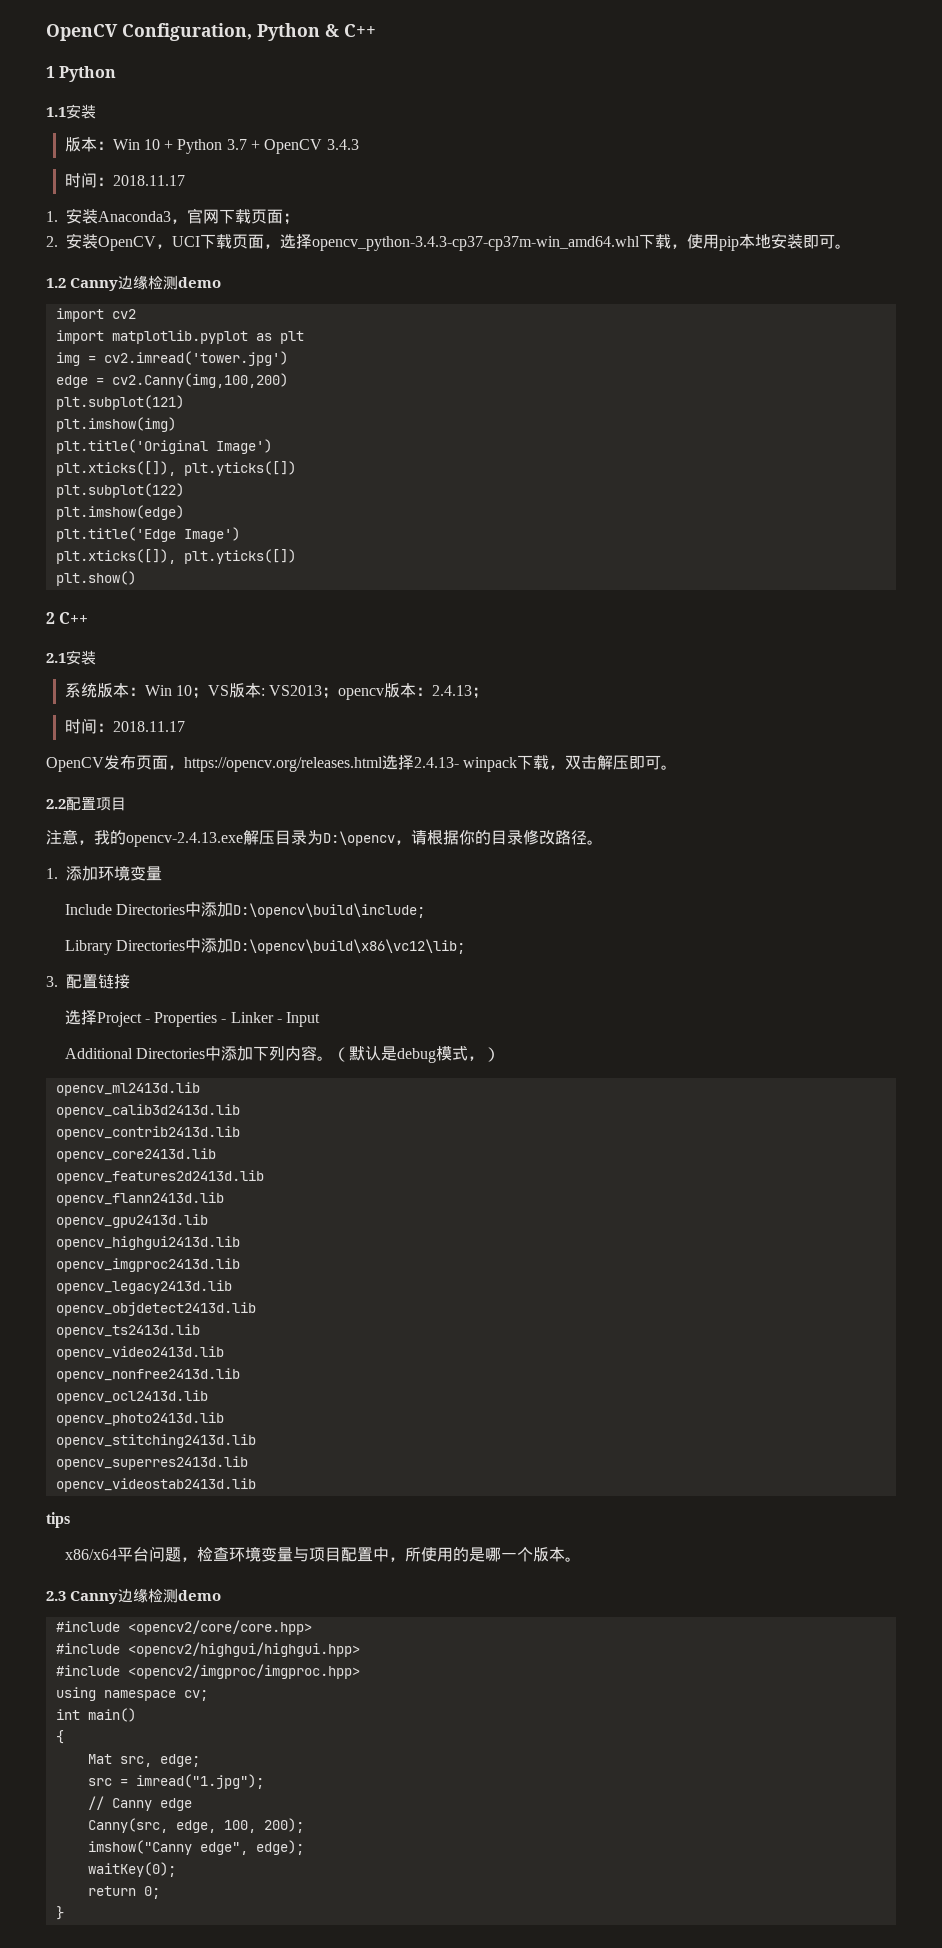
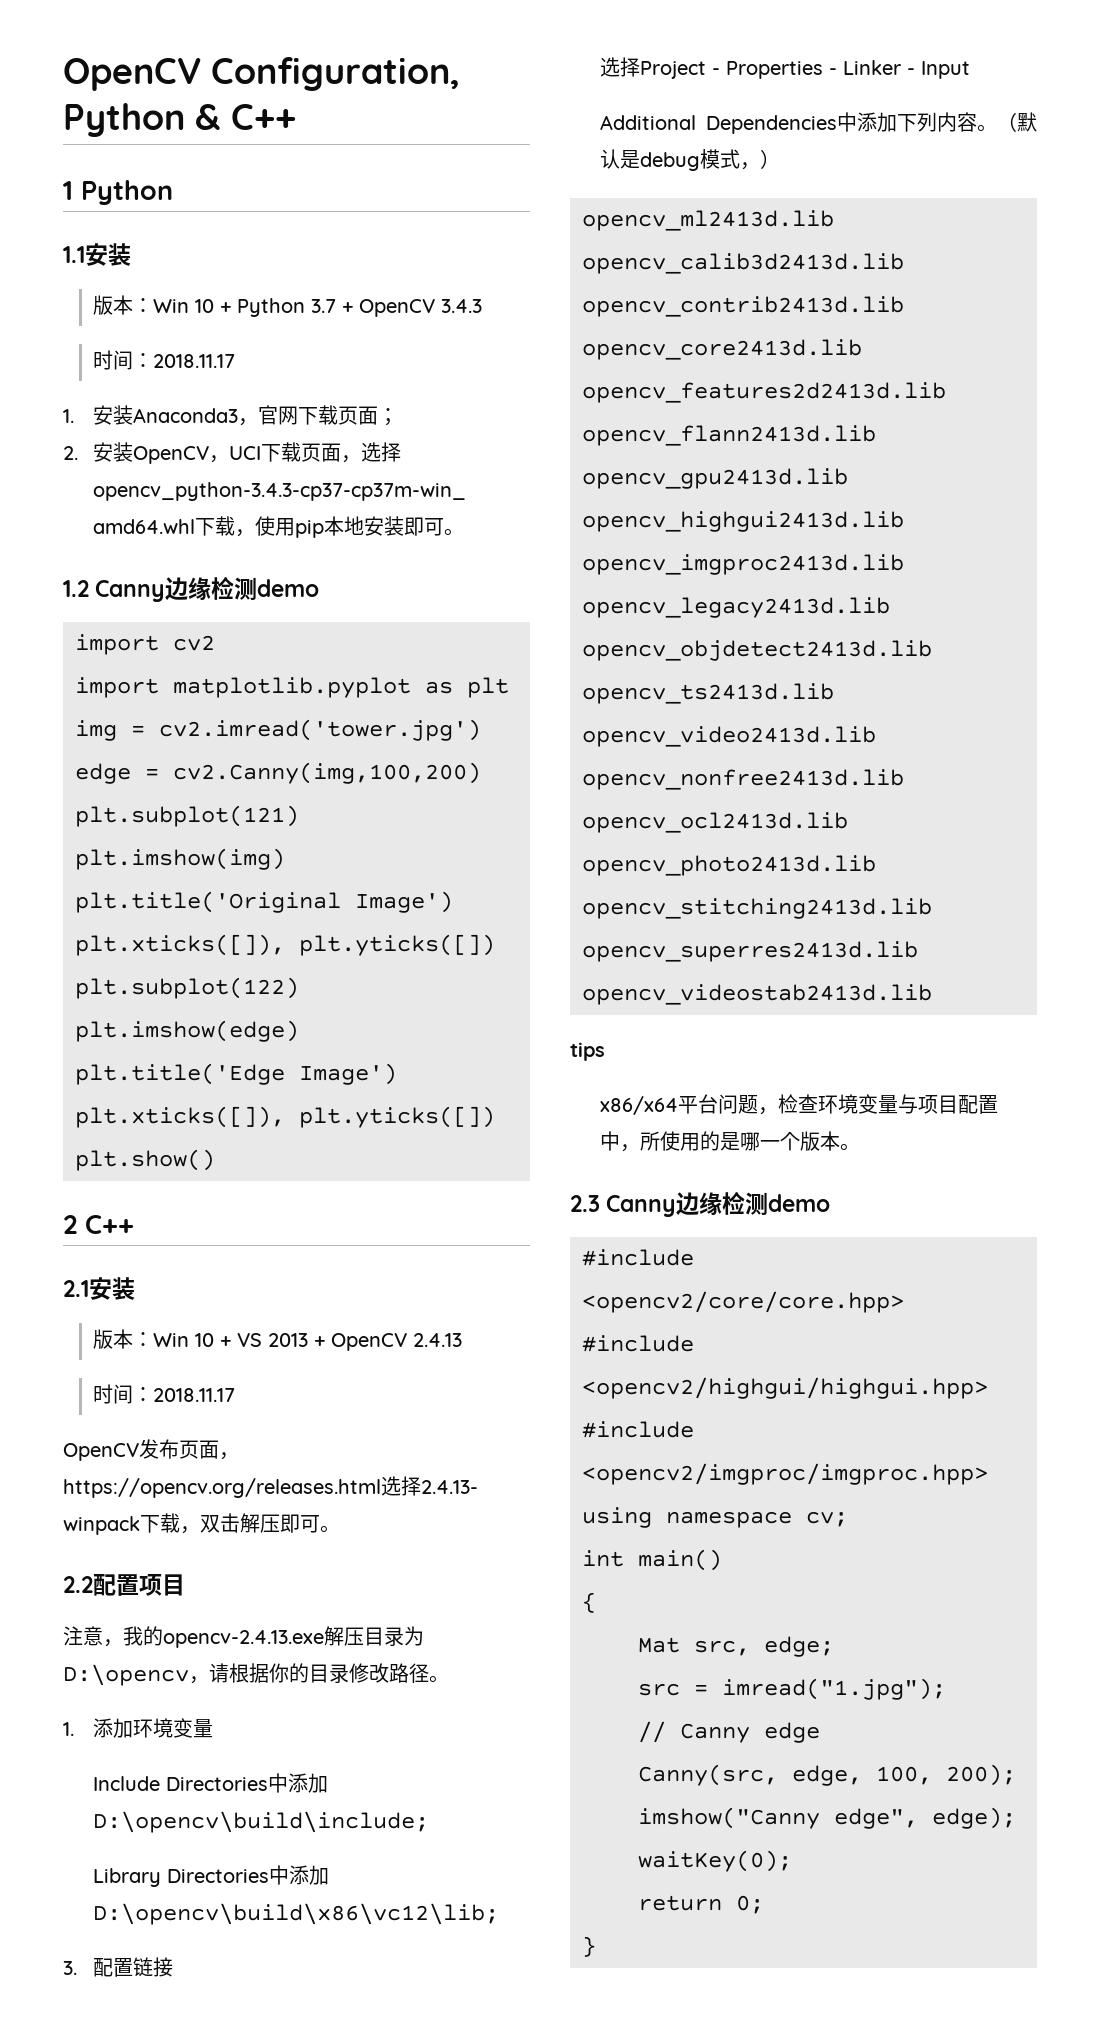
- 系统版本：Win 10；VS版本: VS2013；opencv版本：2.4.13；
+ 版本：Win 10 + VS 2013 + OpenCV 2.4.13
- Additional Directories中添加下列内容。
+ Additional Dependencies中添加下列内容。

